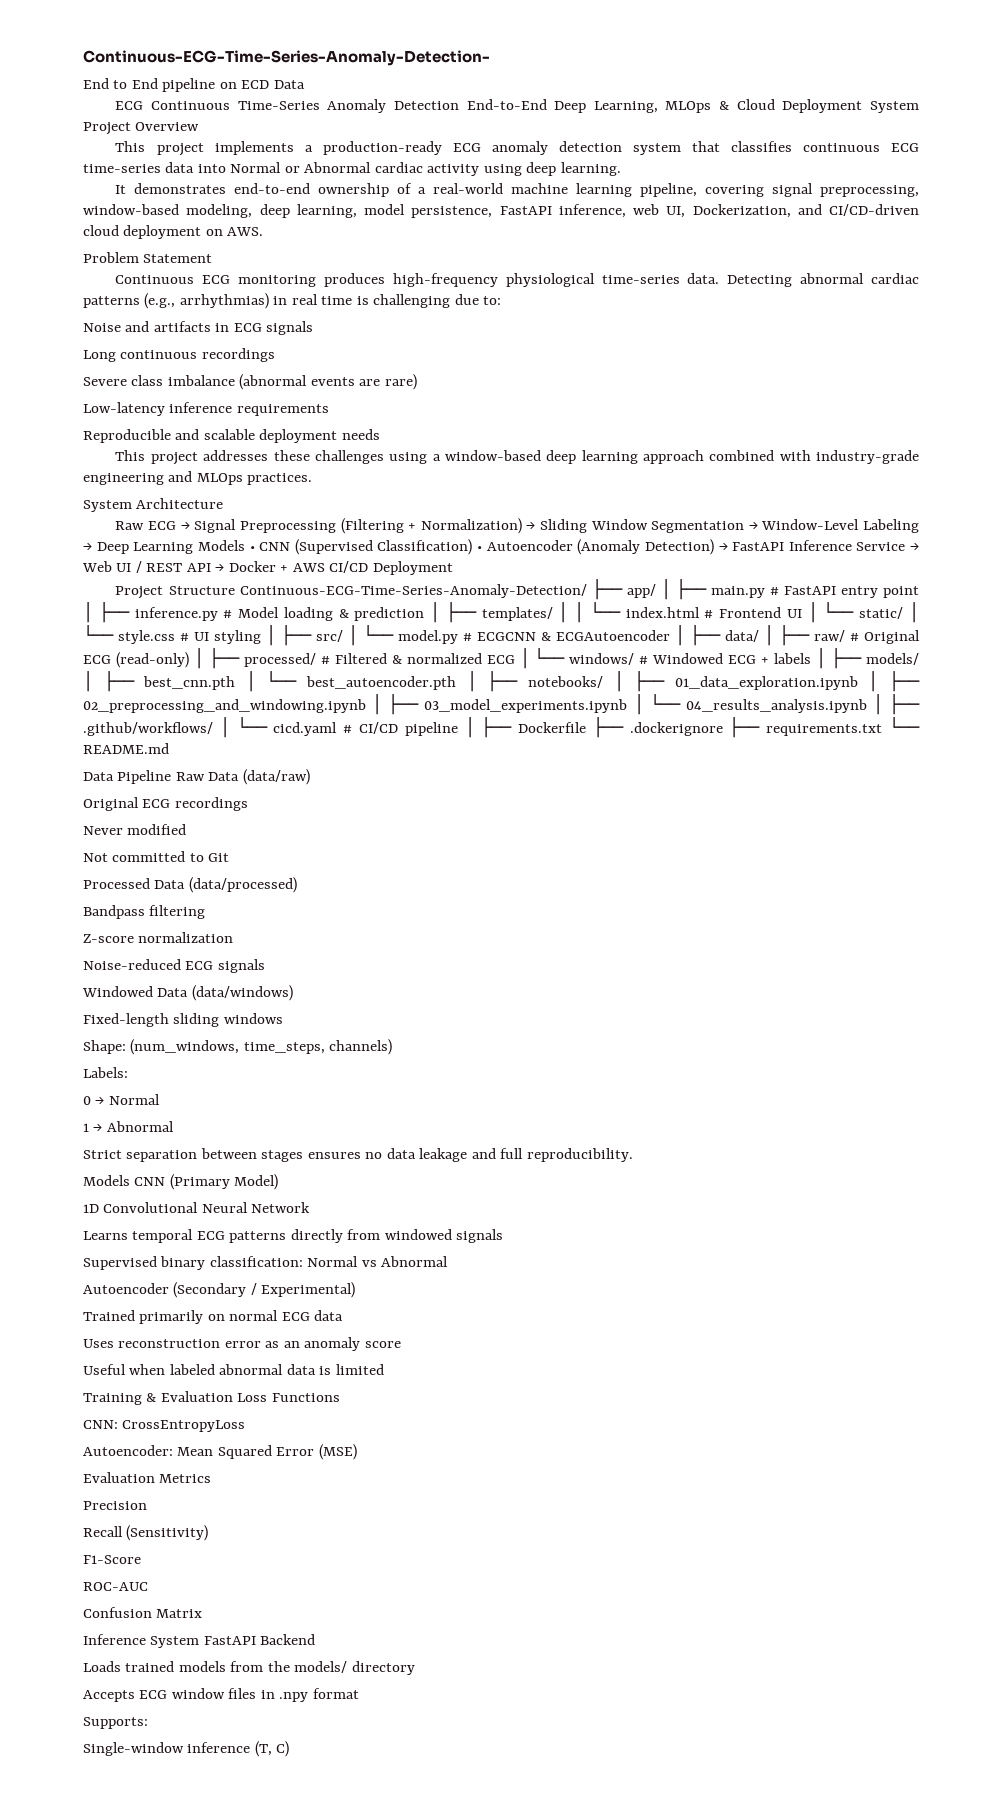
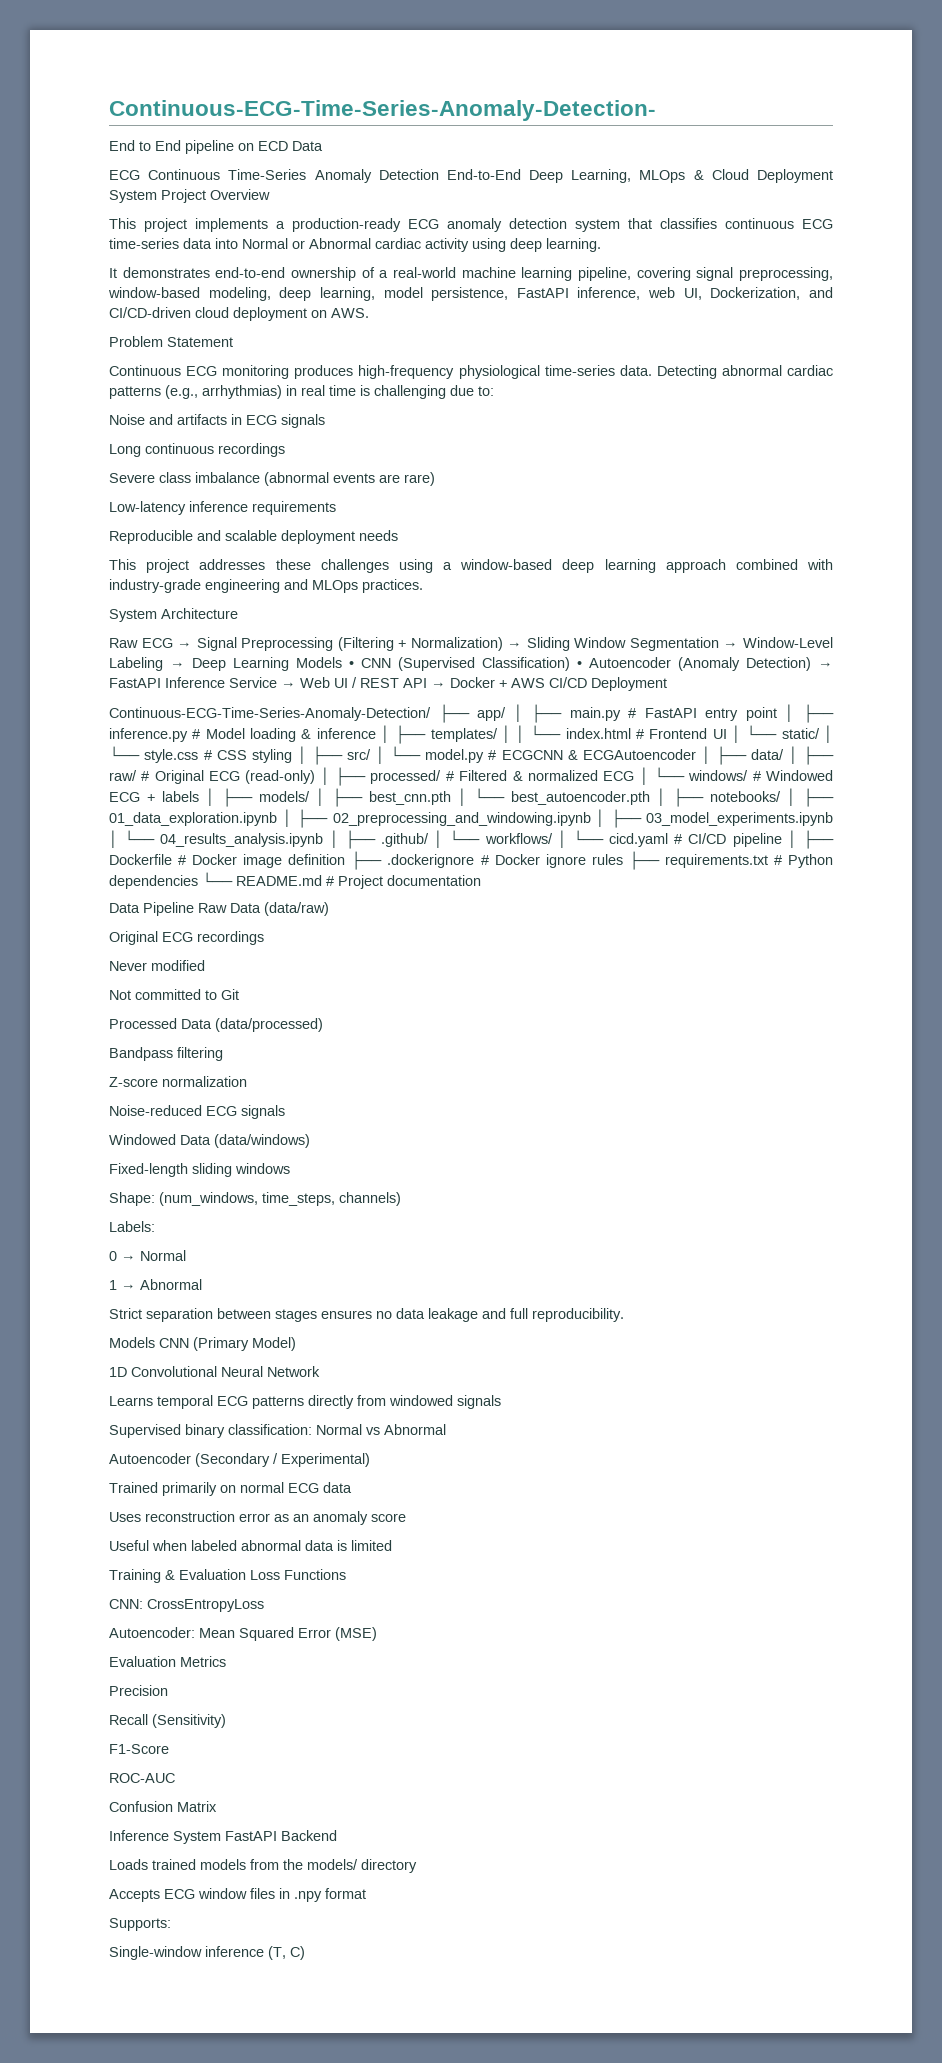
- Project Structure Continuous-ECG-Time-Series-Anomaly-Detection/ ├── app/ │ ├── main.py # FastAPI entry point │ ├── inference.py # Model loading & prediction │ ├── templates/ │ │ └── index.html # Frontend UI │ └── static/ │ └── style.css # UI styling │ ├── src/ │ └── model.py # ECGCNN & ECGAutoencoder │ ├── data/ │ ├── raw/ # Original ECG (read-only) │ ├── processed/ # Filtered & normalized ECG │ └── windows/ # Windowed ECG + labels │ ├── models/ │ ├── best_cnn.pth │ └── best_autoencoder.pth │ ├── notebooks/ │ ├── 01_data_exploration.ipynb │ ├── 02_preprocessing_and_windowing.ipynb │ ├── 03_model_experiments.ipynb │ └── 04_results_analysis.ipynb │ ├── .github/workflows/ │ └── cicd.yaml # CI/CD pipeline │ ├── Dockerfile ├── .dockerignore ├── requirements.txt └── README.md
+ Continuous-ECG-Time-Series-Anomaly-Detection/ ├── app/ │ ├── main.py # FastAPI entry point │ ├── inference.py # Model loading & inference │ ├── templates/ │ │ └── index.html # Frontend UI │ └── static/ │ └── style.css # CSS styling │ ├── src/ │ └── model.py # ECGCNN & ECGAutoencoder │ ├── data/ │ ├── raw/ # Original ECG (read-only) │ ├── processed/ # Filtered & normalized ECG │ └── windows/ # Windowed ECG + labels │ ├── models/ │ ├── best_cnn.pth │ └── best_autoencoder.pth │ ├── notebooks/ │ ├── 01_data_exploration.ipynb │ ├── 02_preprocessing_and_windowing.ipynb │ ├── 03_model_experiments.ipynb │ └── 04_results_analysis.ipynb │ ├── .github/ │ └── workflows/ │ └── cicd.yaml # CI/CD pipeline │ ├── Dockerfile # Docker image definition ├── .dockerignore # Docker ignore rules ├── requirements.txt # Python dependencies └── README.md # Project documentation

